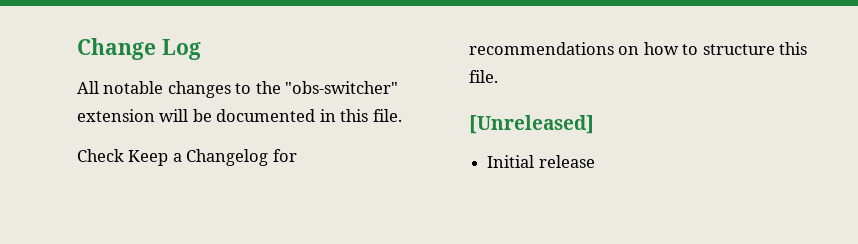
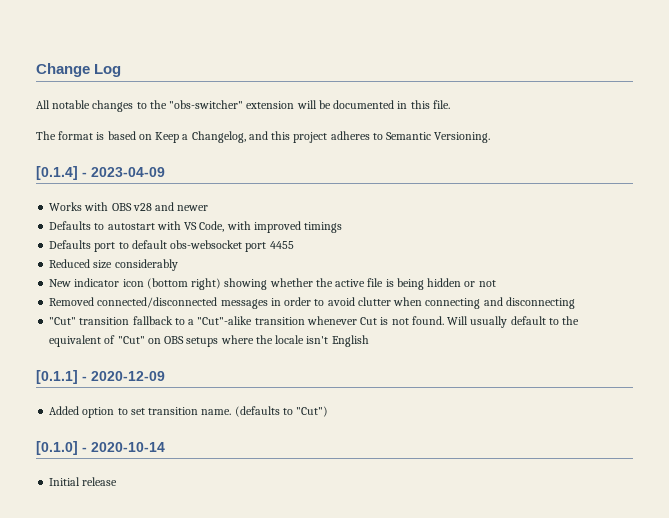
- Check Keep a Changelog for recommendations on how to structure this file.
- [Unreleased]
+ The format is based on Keep a Changelog, and this project adheres to Semantic Versioning.
+ [0.1.4] - 2023-04-09
+ Works with OBS v28 and newer
+ Defaults to autostart with VS Code, with improved timings
+ Defaults port to default obs-websocket port 4455
+ Reduced size considerably
+ New indicator icon (bottom right) showing whether the active file is being hidden or not
+ Removed connected/disconnected messages in order to avoid clutter when connecting and disconnecting
+ "Cut" transition fallback to a "Cut"-alike transition whenever Cut is not found. Will usually default to the equivalent of "Cut" on OBS setups where the locale isn't English
+ [0.1.1] - 2020-12-09
+ Added option to set transition name. (defaults to "Cut")
+ [0.1.0] - 2020-10-14

